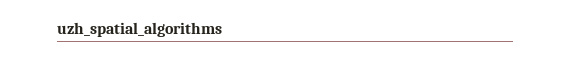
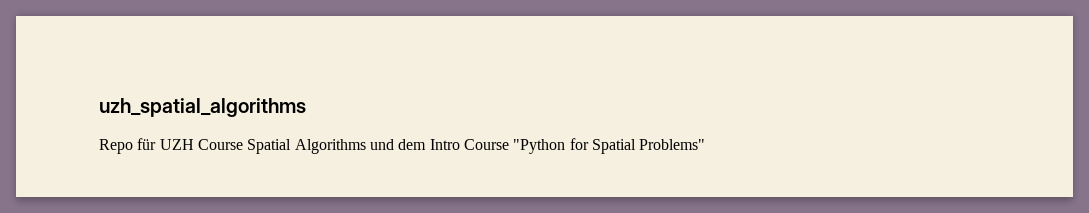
+ Repo für UZH Course Spatial Algorithms und dem Intro Course "Python for Spatial Problems"

